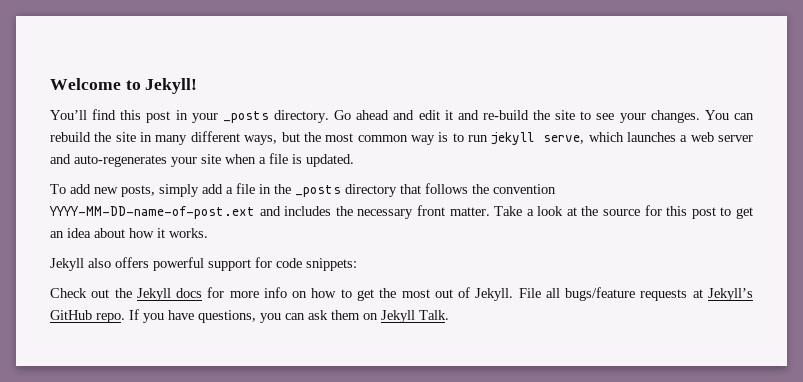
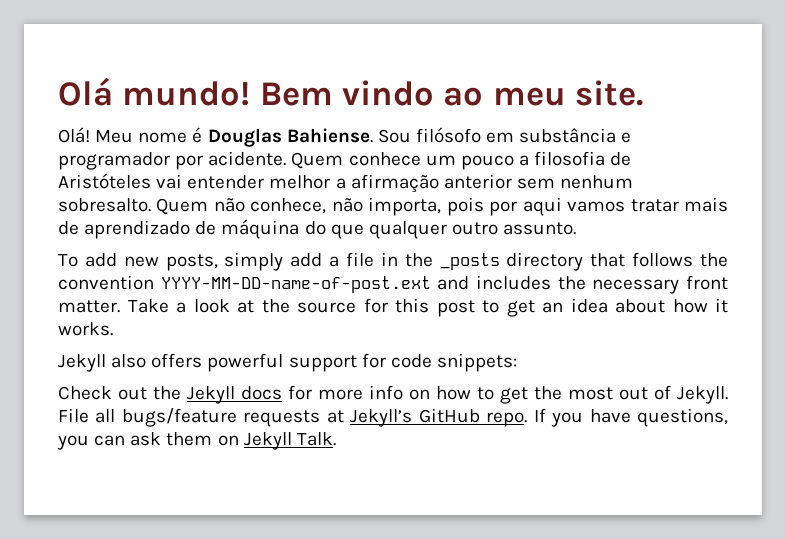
- Welcome to Jekyll!
- You’ll find this post in your _posts directory. Go ahead and edit it and re-build the site to see your changes. You can rebuild the site in many different ways, but the most common way is to run jekyll serve, which launches a web server and auto-regenerates your site when a file is updated.
+ Olá mundo! Bem vindo ao meu site.
+ Olá! Meu nome é Douglas Bahiense. Sou filósofo em substância e programador por acidente. Quem conhece um pouco a filosofia de Aristóteles vai entender melhor a afirmação anterior sem nenhum sobresalto. Quem não conhece, não importa, pois por aqui vamos tratar mais de aprendizado de máquina do que qualquer outro assunto.

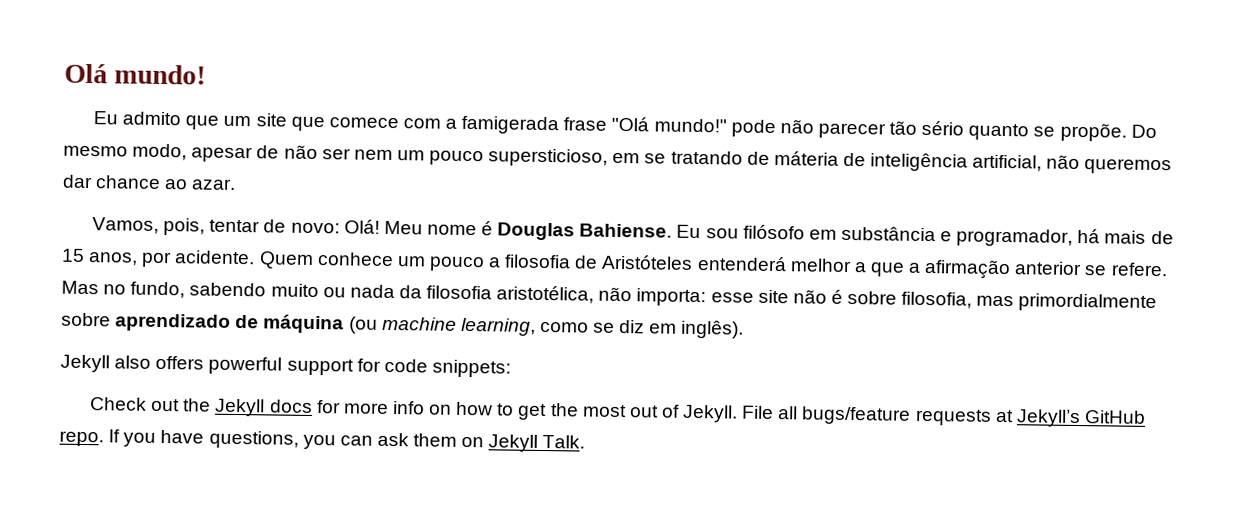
- Olá mundo! Bem vindo ao meu site.
- Olá!
+ Olá mundo!
+ Eu admito que um site que comece com a famigerada frase "Olá mundo!" pode não parecer tão sério quanto se propõe. Do mesmo modo, apesar de não ser nem um pouco supersticioso, em se tratando de máteria de inteligência artificial, não queremos dar chance ao azar.
+ Vamos, pois, tentar de novo: Olá!
- Sou filósofo em substância e programador por acidente.
+ Eu sou filósofo em substância e programador, há mais de 15 anos, por acidente.
- Quem conhece um pouco a filosofia de Aristóteles vai entender melhor a afirmação anterior sem nenhum sobresalto. Quem não conhece, não importa, pois por aqui vamos tratar mais de aprendizado de máquina do que qualquer outro assunto.
- To add new posts, simply add a file in the _posts directory that follows the convention YYYY-MM-DD-name-of-post.ext and includes the necessary front matter. Take a look at the source for this post to get an idea about how it works.
+ Quem conhece um pouco a filosofia de Aristóteles entenderá melhor a que a afirmação anterior se refere. Mas no fundo, sabendo muito ou nada da filosofia aristotélica, não importa: esse site não é sobre filosofia, mas primordialmente sobre aprendizado de máquina (ou machine learning, como se diz em inglês).

